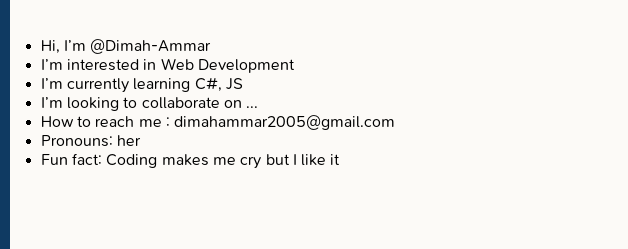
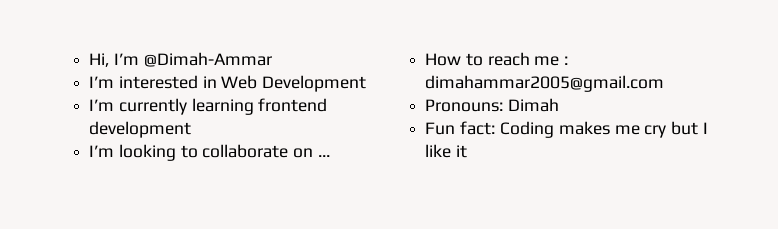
- I’m currently learning C#, JS
+ I’m currently learning frontend development
- Pronouns: her
+ Pronouns: Dimah

